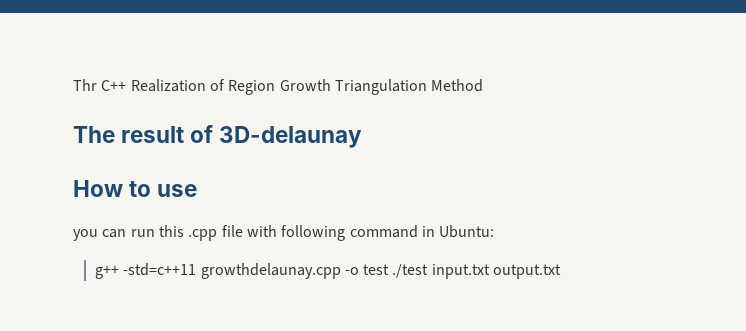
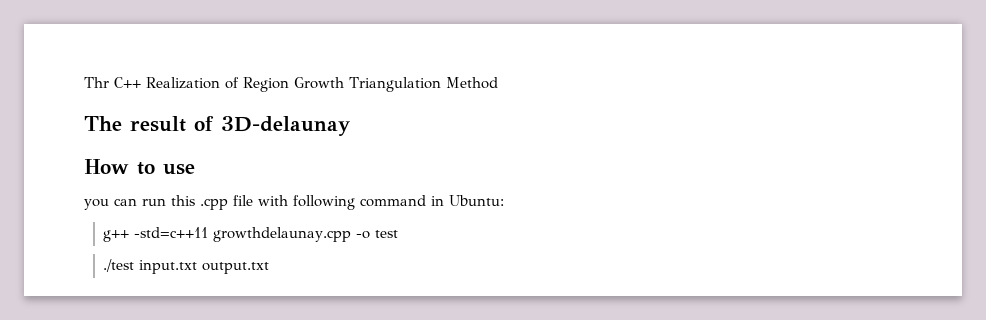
- g++ -std=c++11 growthdelaunay.cpp -o test ./test input.txt output.txt
+ g++ -std=c++11 growthdelaunay.cpp -o test
+ ./test input.txt output.txt

